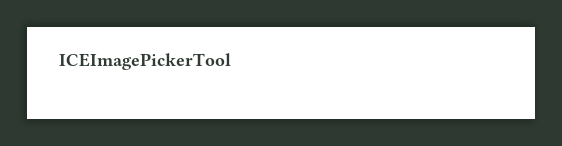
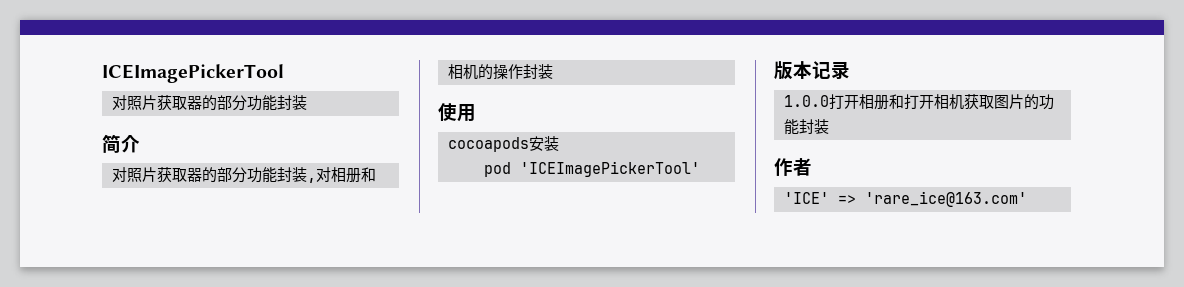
  ICEImagePickerTool
+ 对照片获取器的部分功能封装
+ 简介
+ 对照片获取器的部分功能封装,对相册和相机的操作封装
+ 使用
+ cocoapods安装
+ pod 'ICEImagePickerTool'
+ 版本记录
+ 1.0.0打开相册和打开相机获取图片的功能封装
+ 作者
+ 'ICE' => 'rare_ice@163.com'

